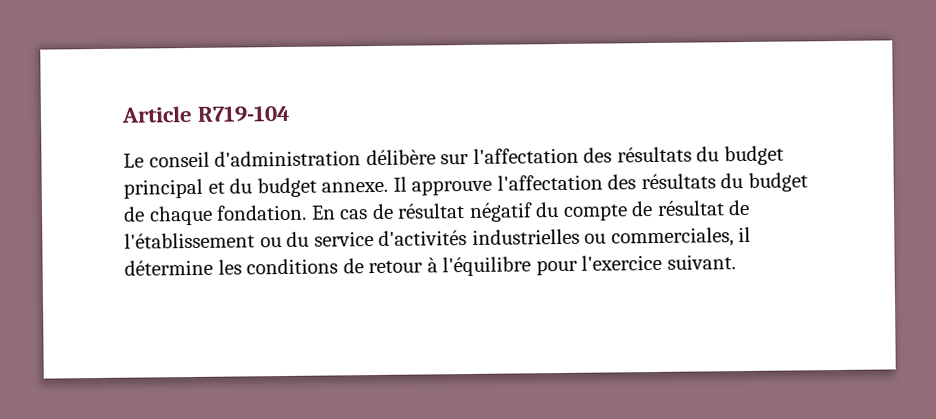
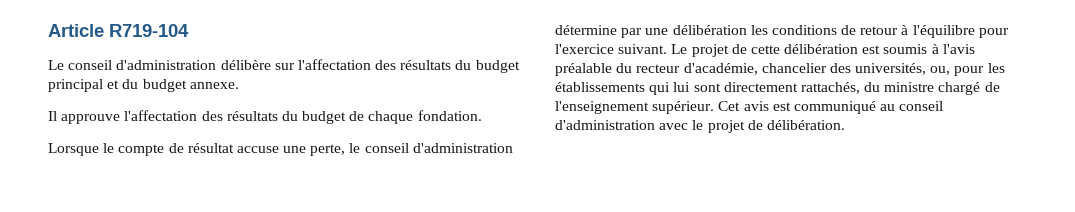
- Le conseil d'administration délibère sur l'affectation des résultats du budget principal et du budget annexe. Il approuve l'affectation des résultats du budget de chaque fondation. En cas de résultat négatif du compte de résultat de l'établissement ou du service d'activités industrielles ou commerciales, il détermine les conditions de retour à l'équilibre pour l'exercice suivant.
+ Le conseil d'administration délibère sur l'affectation des résultats du budget principal et du budget annexe.
+ Il approuve l'affectation des résultats du budget de chaque fondation.
+ Lorsque le compte de résultat accuse une perte, le conseil d'administration détermine par une délibération les conditions de retour à l'équilibre pour l'exercice suivant.
+ Le projet de cette délibération est soumis à l'avis préalable du recteur d'académie, chancelier des universités, ou, pour les établissements qui lui sont directement rattachés, du ministre chargé de l'enseignement supérieur. Cet avis est communiqué au conseil d'administration avec le projet de délibération.

